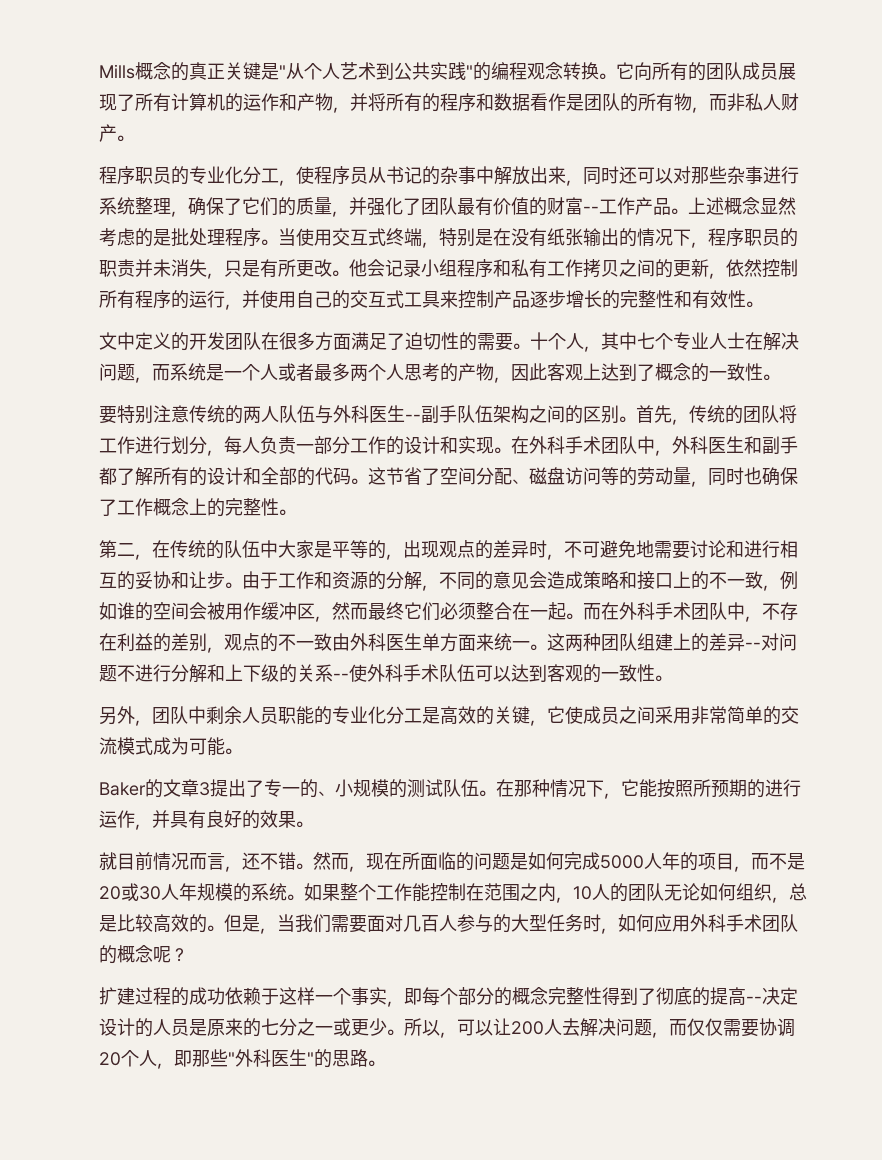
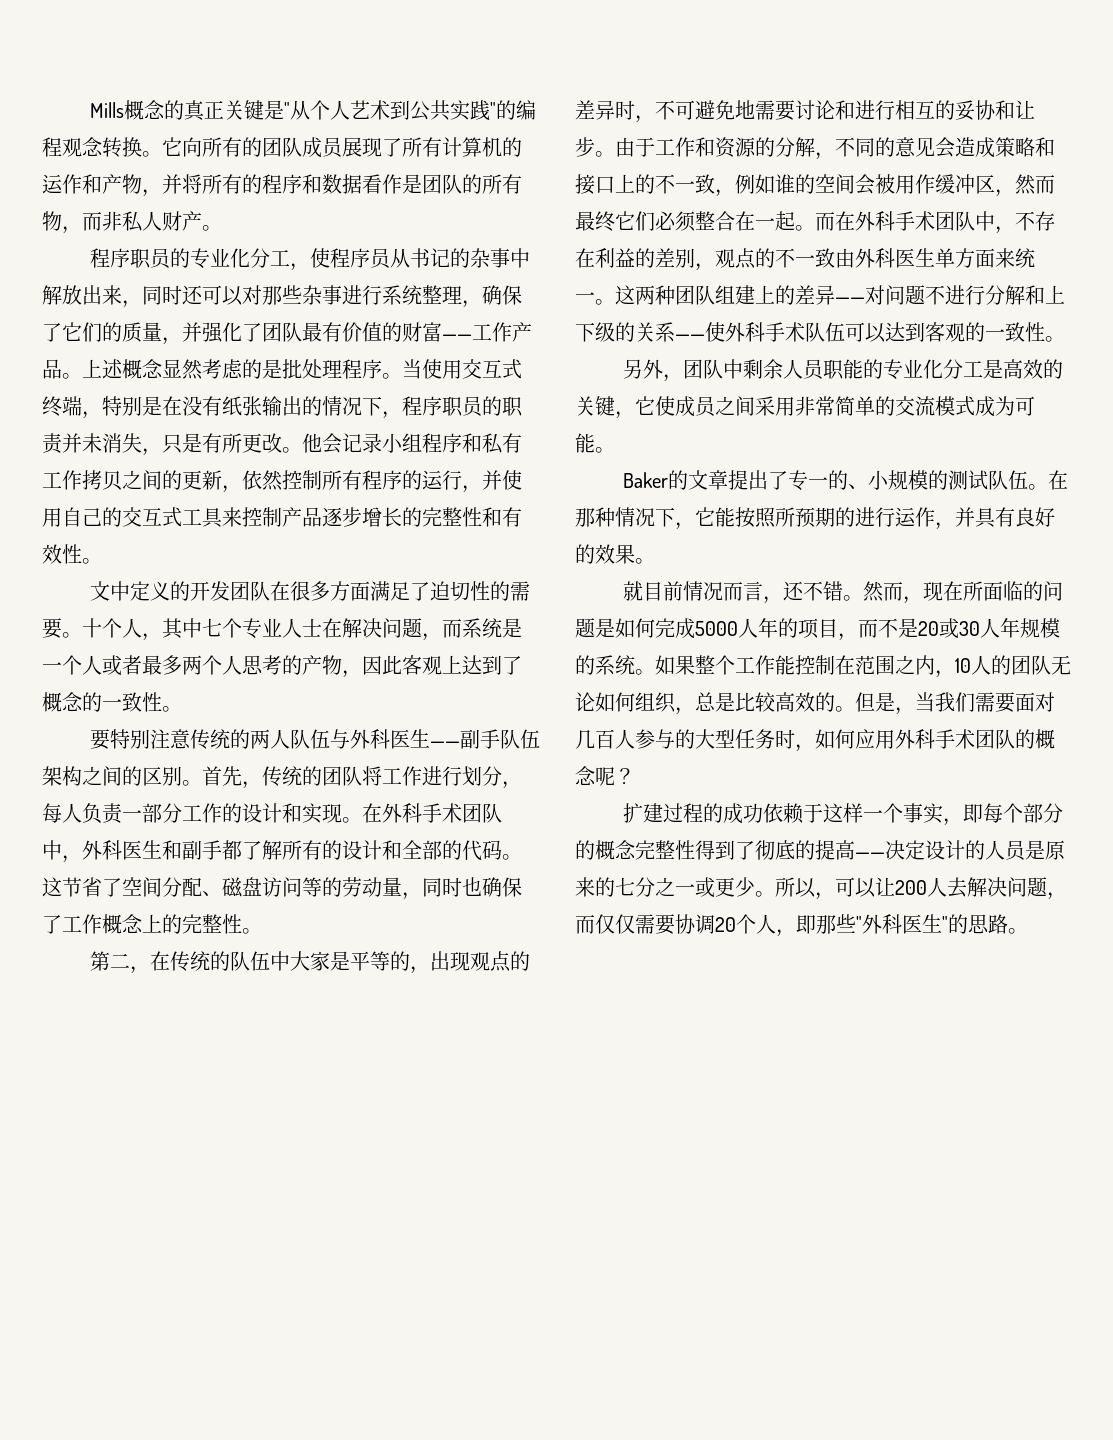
- 程序职员的专业化分工，使程序员从书记的杂事中解放出来，同时还可以对那些杂事进行系统整理，确保了它们的质量，并强化了团队最有价值的财富--工作产品。
+ 程序职员的专业化分工，使程序员从书记的杂事中解放出来，同时还可以对那些杂事进行系统整理，确保了它们的质量，并强化了团队最有价值的财富——工作产品。
- 要特别注意传统的两人队伍与外科医生--副手队伍架构之间的区别。
+ 要特别注意传统的两人队伍与外科医生——副手队伍架构之间的区别。
- 这两种团队组建上的差异--对问题不进行分解和上下级的关系--使外科手术队伍可以达到客观的一致性。
+ 这两种团队组建上的差异——对问题不进行分解和上下级的关系——使外科手术队伍可以达到客观的一致性。
- Baker的文章3提出了专一的、小规模的测试队伍。
+ Baker的文章提出了专一的、小规模的测试队伍。
- 扩建过程的成功依赖于这样一个事实，即每个部分的概念完整性得到了彻底的提高--决定设计的人员是原来的七分之一或更少。
+ 扩建过程的成功依赖于这样一个事实，即每个部分的概念完整性得到了彻底的提高——决定设计的人员是原来的七分之一或更少。

